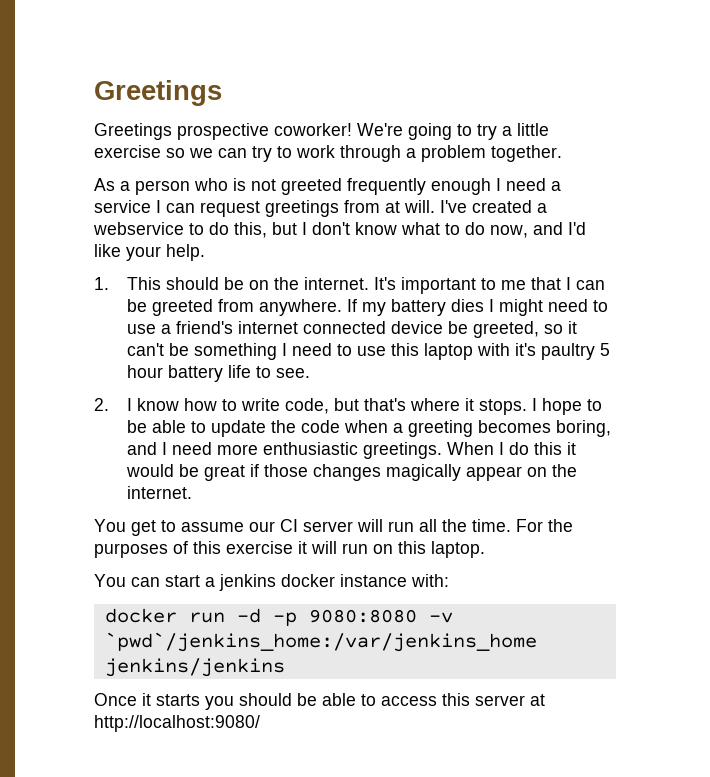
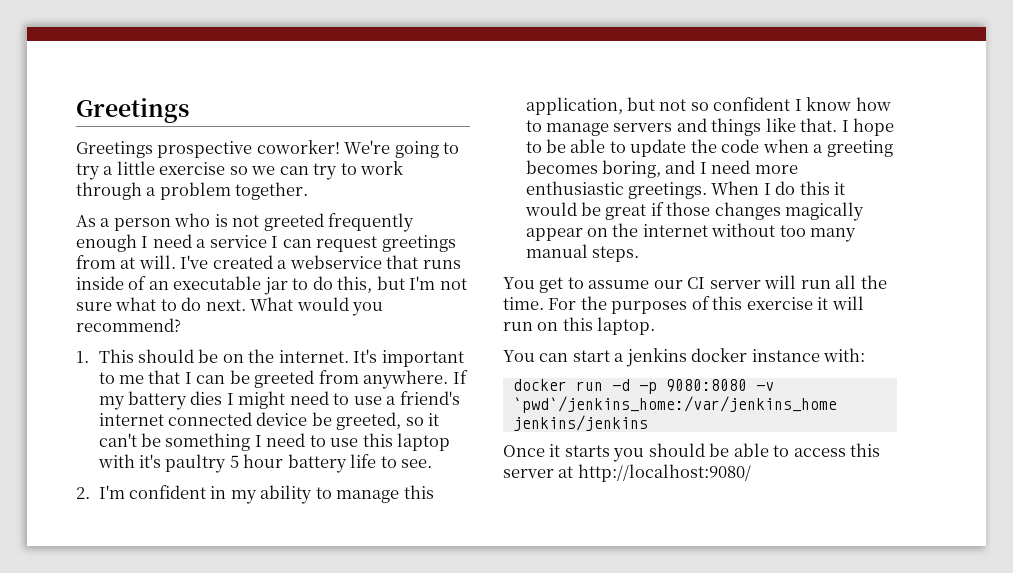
- I've created a webservice to do this, but I don't know what to do now, and I'd like your help.
+ I've created a webservice that runs inside of an executable jar to do this, but I'm not sure what to do next. What would you recommend?
- 2. I know how to write code, but that's where it stops.
+ 2. I'm confident in my ability to manage this application, but not so confident I know how to manage servers and things like that.
- When I do this it would be great if those changes magically appear on the internet.
+ When I do this it would be great if those changes magically appear on the internet without too many manual steps.

